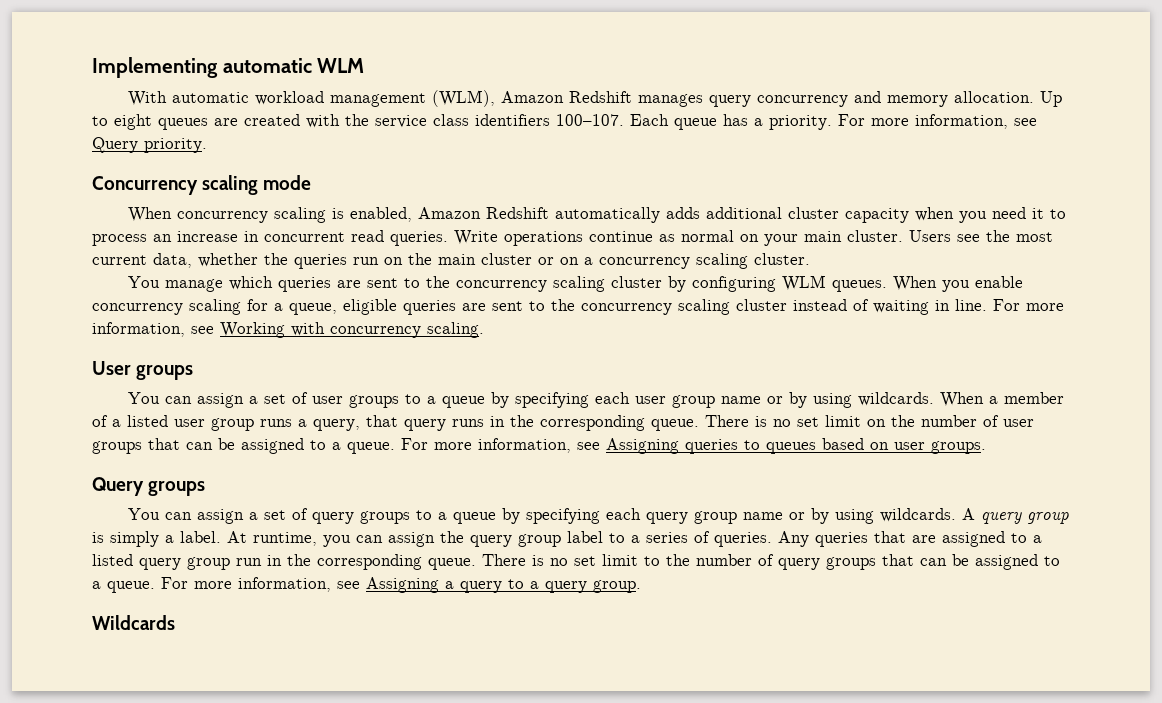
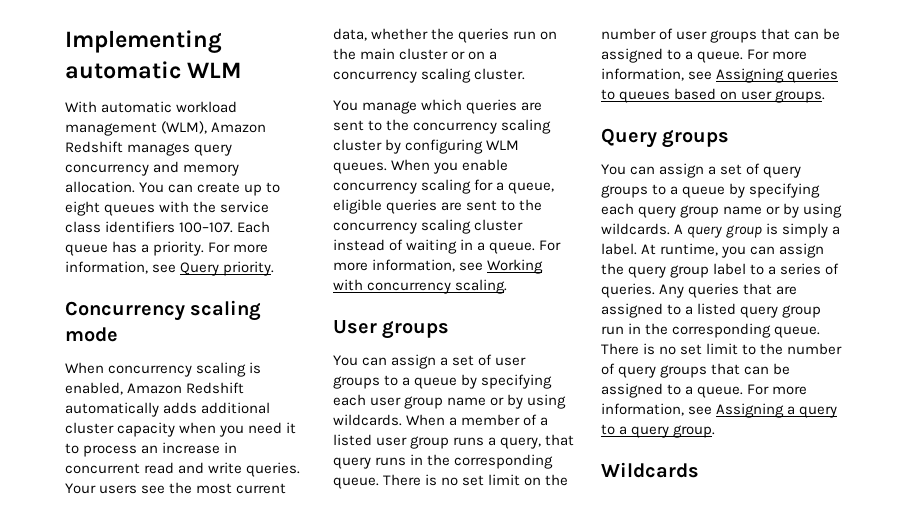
- Up to eight queues are created with the service class identifiers 100–107.
+ You can create up to eight queues with the service class identifiers 100–107.
- When concurrency scaling is enabled, Amazon Redshift automatically adds additional cluster capacity when you need it to process an increase in concurrent read queries. Write operations continue as normal on your main cluster. Users see the most current data, whether the queries run on the main cluster or on a concurrency scaling cluster.
+ When concurrency scaling is enabled, Amazon Redshift automatically adds additional cluster capacity when you need it to process an increase in concurrent read and write queries. Your users see the most current data, whether the queries run on the main cluster or on a concurrency scaling cluster.
- When you enable concurrency scaling for a queue, eligible queries are sent to the concurrency scaling cluster instead of waiting in line.
+ When you enable concurrency scaling for a queue, eligible queries are sent to the concurrency scaling cluster instead of waiting in a queue.

